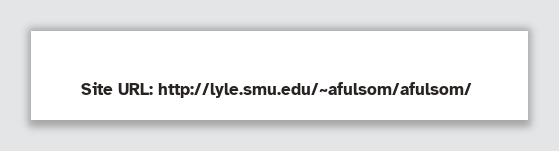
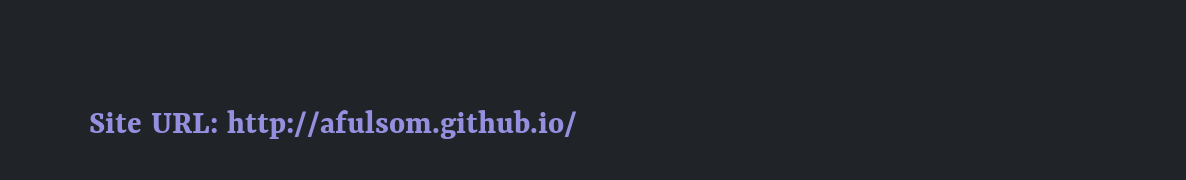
- Site URL: http://lyle.smu.edu/~afulsom/afulsom/
+ Site URL: http://afulsom.github.io/

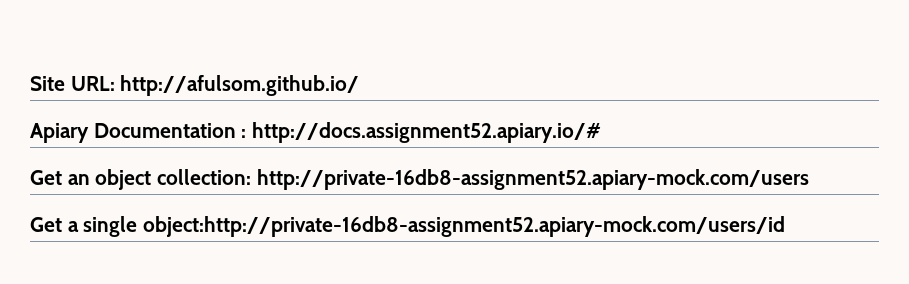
+ Apiary Documentation : http://docs.assignment52.apiary.io/#
+ Get an object collection: http://private-16db8-assignment52.apiary-mock.com/users
+ Get a single object:http://private-16db8-assignment52.apiary-mock.com/users/id

